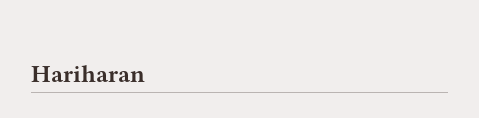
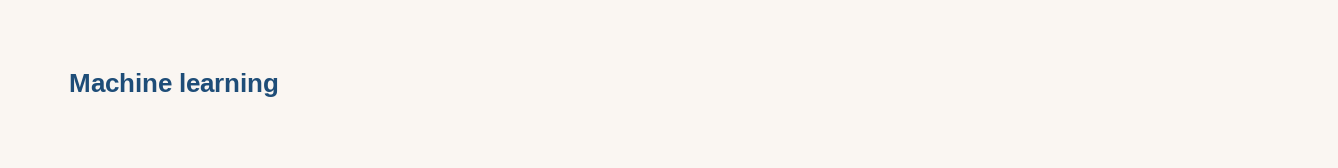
- Hariharan
+ Machine learning

